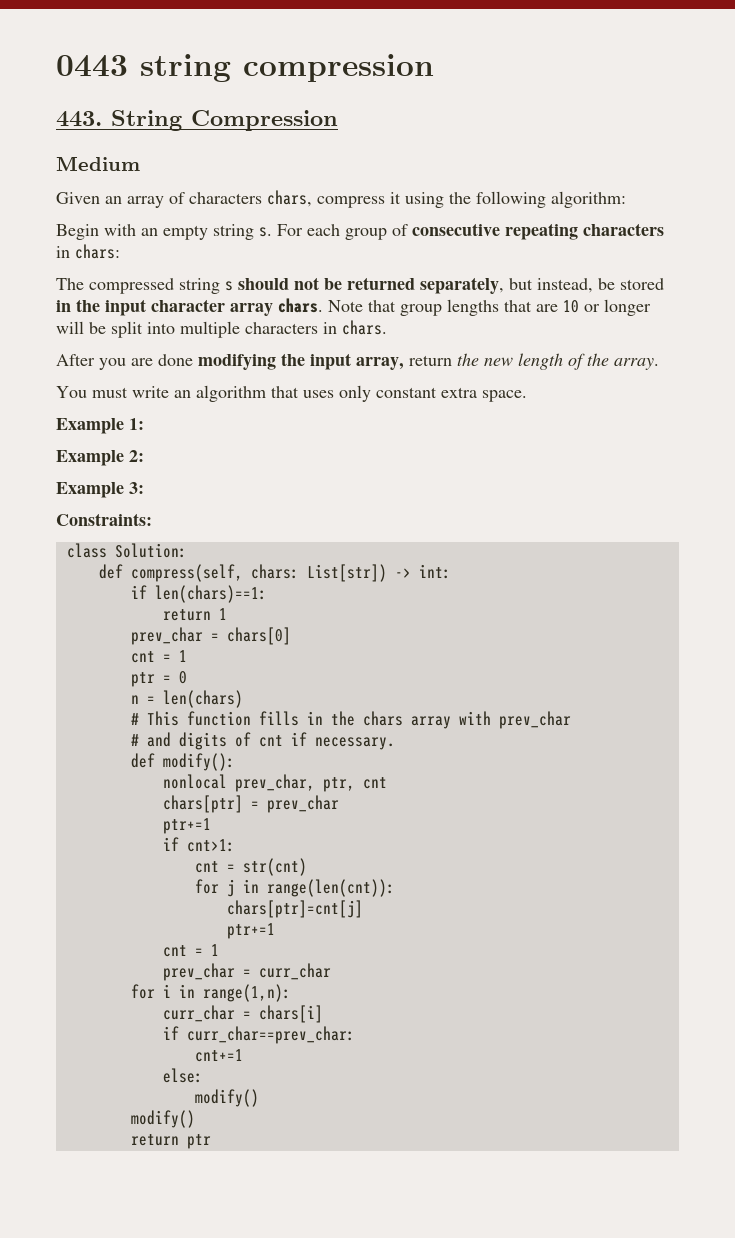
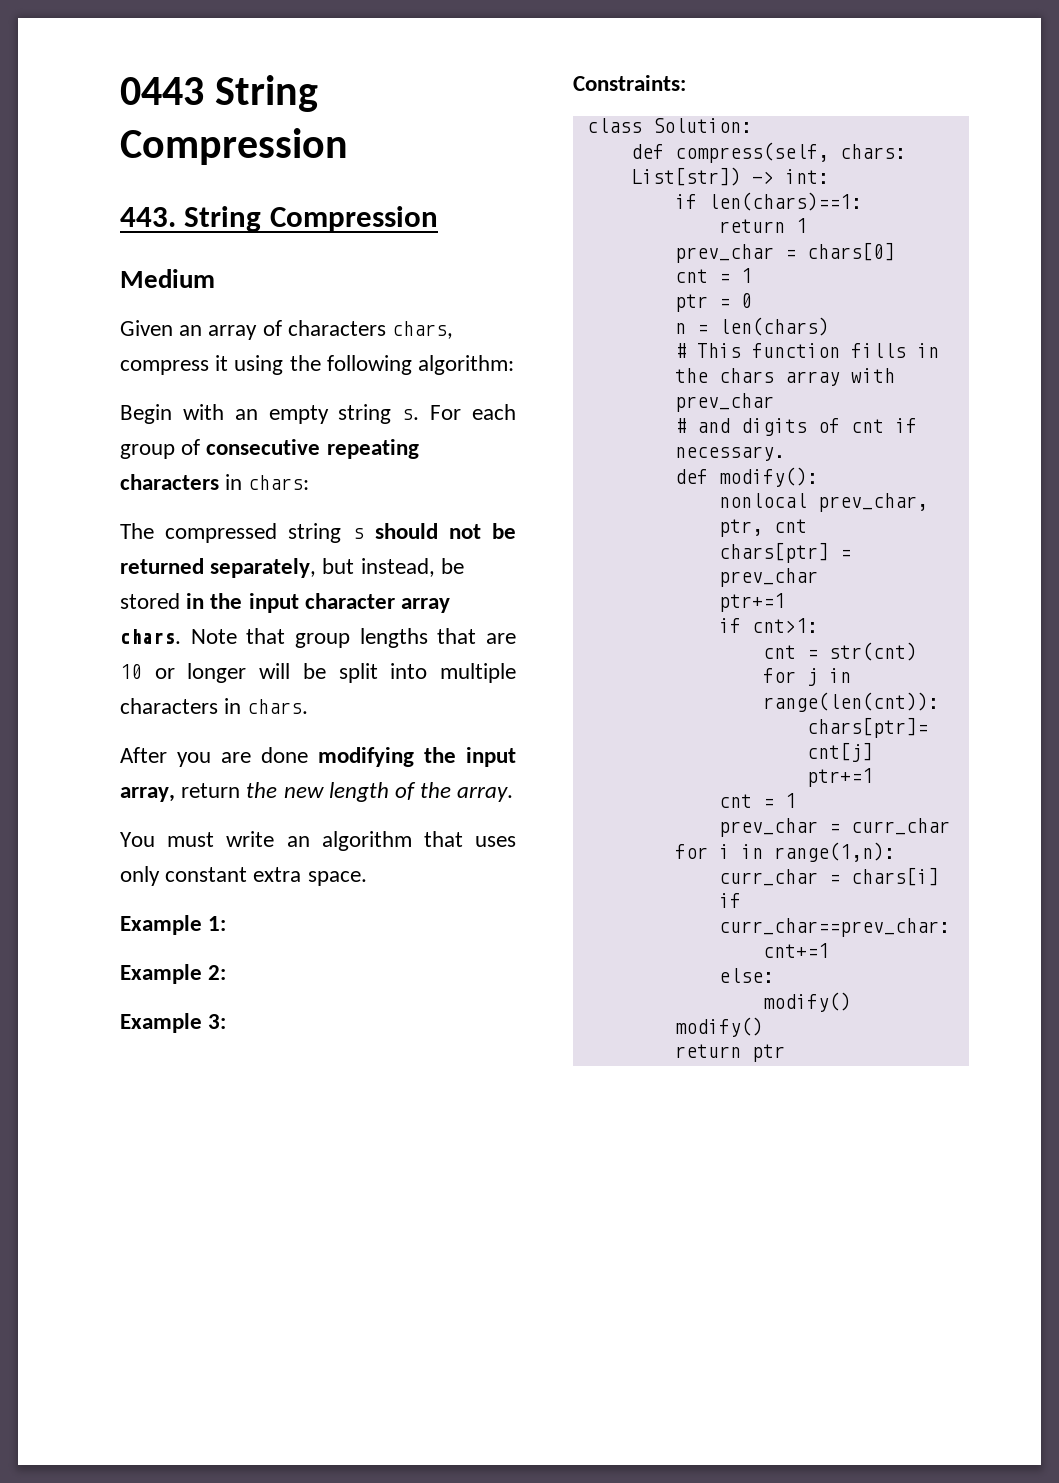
- 0443 string compression
+ 0443 String Compression

